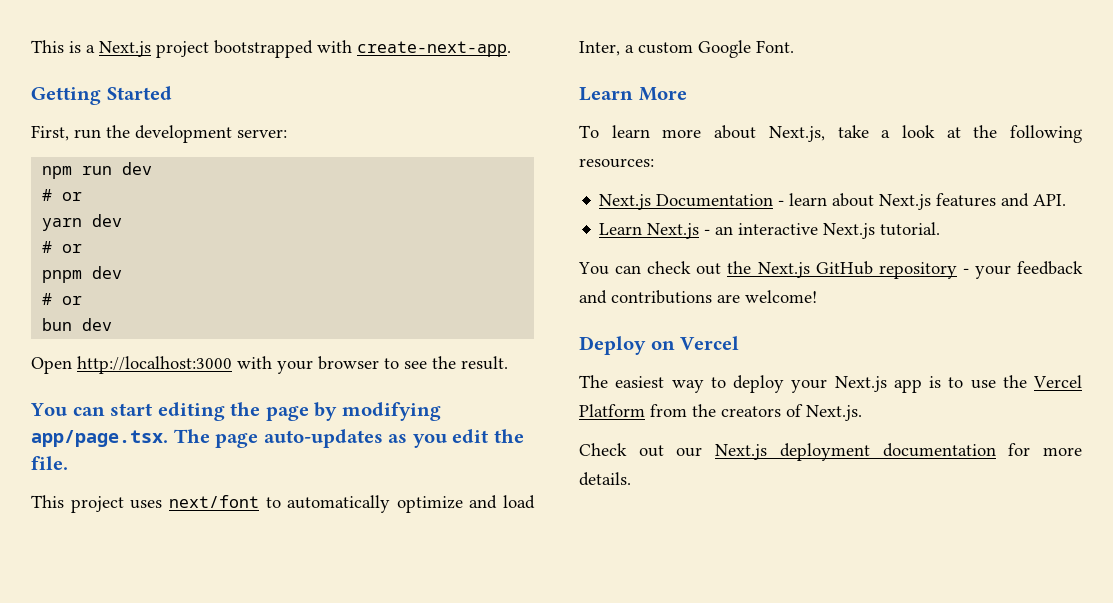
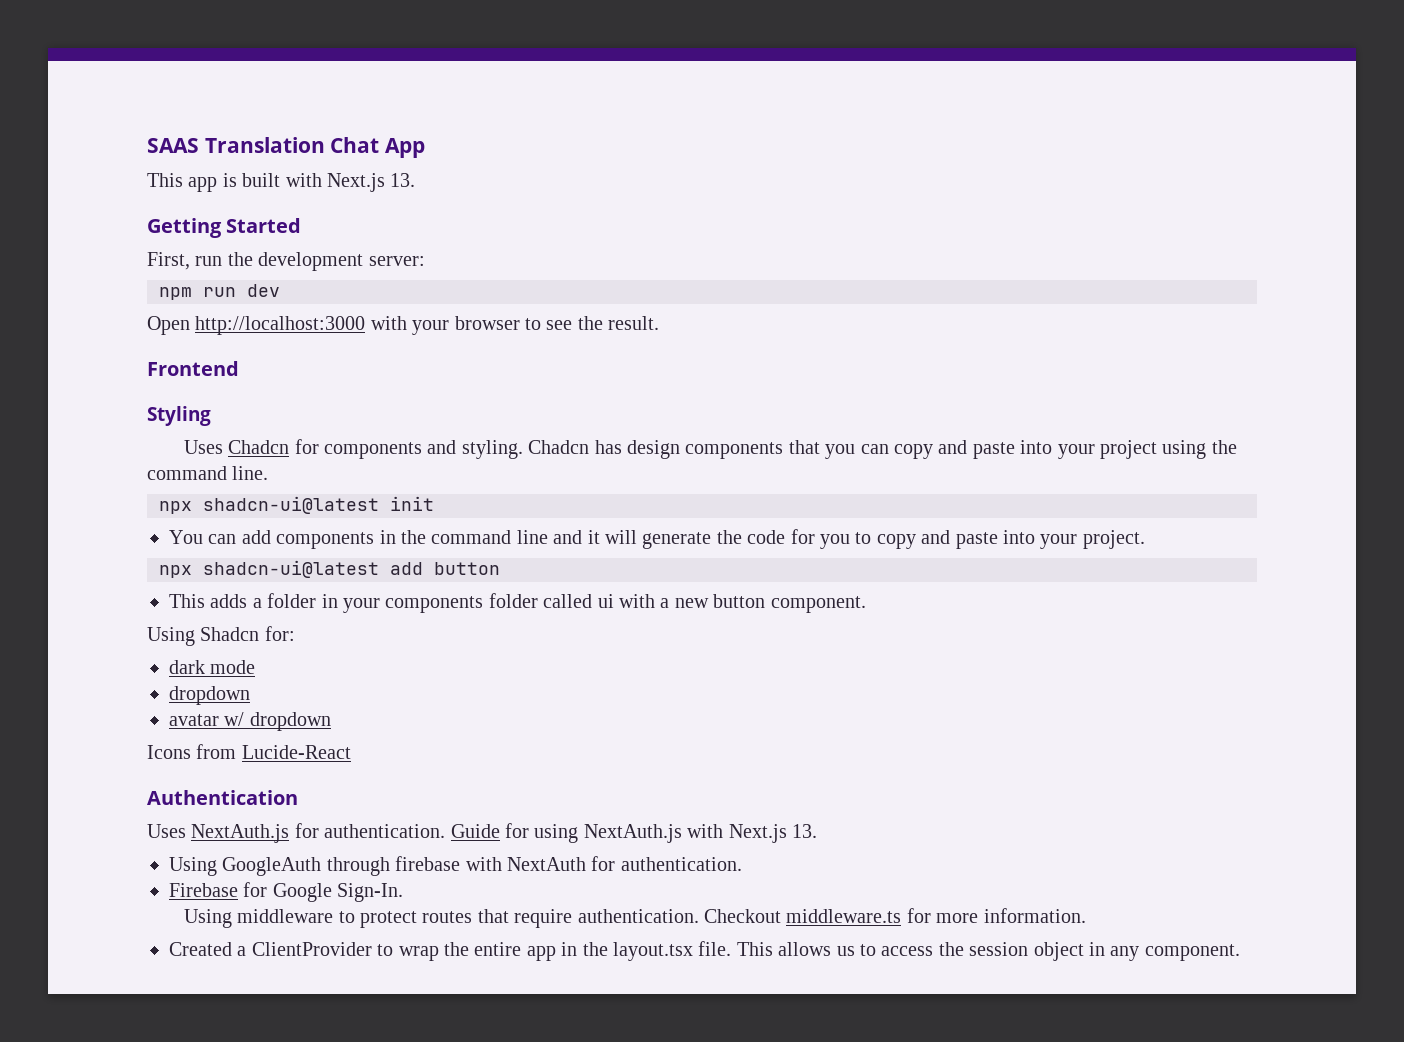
- This is a Next.js project bootstrapped with create-next-app.
+ SAAS Translation Chat App
+ This app is built with Next.js 13.
  npm run dev
- # or
- yarn dev
- # or
- pnpm dev
- # or
- bun dev
- You can start editing the page by modifying app/page.tsx. The page auto-updates as you edit the file.
- This project uses next/font to automatically optimize and load Inter, a custom Google Font.
- Learn More
- To learn more about Next.js, take a look at the following resources:
- Next.js Documentation - learn about Next.js features and API.
- Learn Next.js - an interactive Next.js tutorial.
- You can check out the Next.js GitHub repository - your feedback and contributions are welcome!
- Deploy on Vercel
- The easiest way to deploy your Next.js app is to use the Vercel Platform from the creators of Next.js.
- Check out our Next.js deployment documentation for more details.
+ Frontend
+ Styling
+ Uses Chadcn for components and styling. Chadcn has design components that you can copy and paste into your project using the command line.
+ npx shadcn-ui@latest init
+ You can add components in the command line and it will generate the code for you to copy and paste into your project.
+ npx shadcn-ui@latest add button
+ This adds a folder in your components folder called ui with a new button component.
+ Using Shadcn for:
+ dark mode
+ dropdown
+ avatar w/ dropdown
+ Icons from Lucide-React
+ Authentication
+ Uses NextAuth.js for authentication. Guide for using NextAuth.js with Next.js 13.
+ Using GoogleAuth through firebase with NextAuth for authentication.
+ Firebase for Google Sign-In.
+ Using middleware to protect routes that require authentication. Checkout middleware.ts for more information.
+ Created a ClientProvider to wrap the entire app in the layout.tsx file. This allows us to access the session object in any component.

